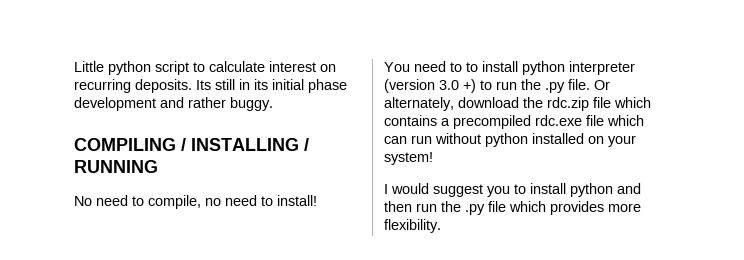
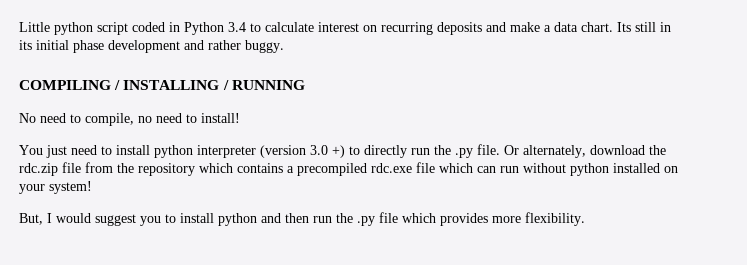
- Little python script to calculate interest on recurring deposits.
+ Little python script coded in Python 3.4 to calculate interest on recurring deposits and make a data chart.
- You need to to install python interpreter (version 3.0 +) to run the .py file.
+ You just need to install python interpreter (version 3.0 +) to directly run the .py file.
- Or alternately, download the rdc.zip file which contains a precompiled rdc.exe file which can run without python installed on your system!
+ Or alternately, download the rdc.zip file from the repository which contains a precompiled rdc.exe file which can run without python installed on your system!
- I would suggest you to install python and then run the .py file which provides more flexibility.
+ But, I would suggest you to install python and then run the .py file which provides more flexibility.

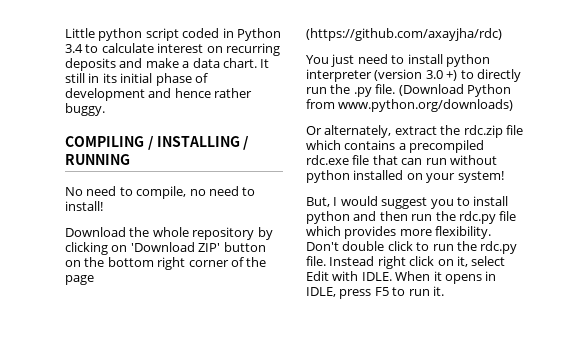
- Its still in its initial phase development and rather buggy.
+ It still in its initial phase of development and hence rather buggy.
+ Download the whole repository by clicking on 'Download ZIP' button on the bottom right corner of the page (https://github.com/axayjha/rdc)
- You just need to install python interpreter (version 3.0 +) to directly run the .py file. Or alternately, download the rdc.zip file from the repository which contains a precompiled rdc.exe file which can run without python installed on your system!
+ You just need to install python interpreter (version 3.0 +) to directly run the .py file. (Download Python from www.python.org/downloads)
+ Or alternately, extract the rdc.zip file which contains a precompiled rdc.exe file that can run without python installed on your system!
- But, I would suggest you to install python and then run the .py file which provides more flexibility.
+ But, I would suggest you to install python and then run the rdc.py file which provides more flexibility.
+ Don't double click to run the rdc.py file. Instead right click on it, select Edit with IDLE. When it opens in IDLE, press F5 to run it.

